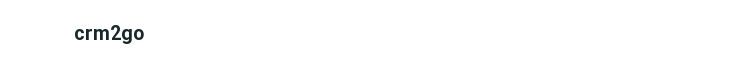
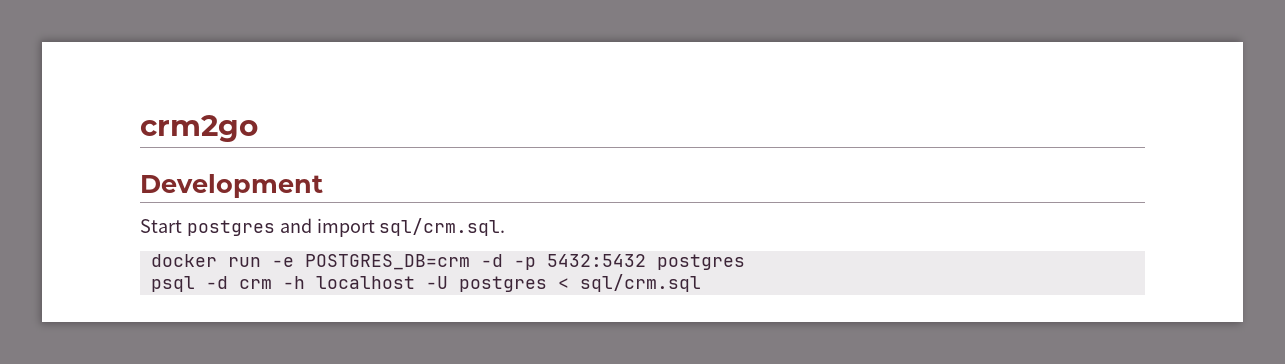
+ Development
+ Start postgres and import sql/crm.sql.
+ docker run -e POSTGRES_DB=crm -d -p 5432:5432 postgres
+ psql -d crm -h localhost -U postgres < sql/crm.sql

